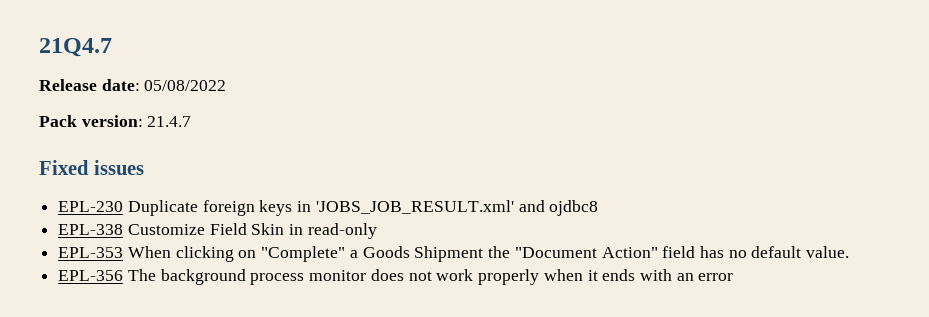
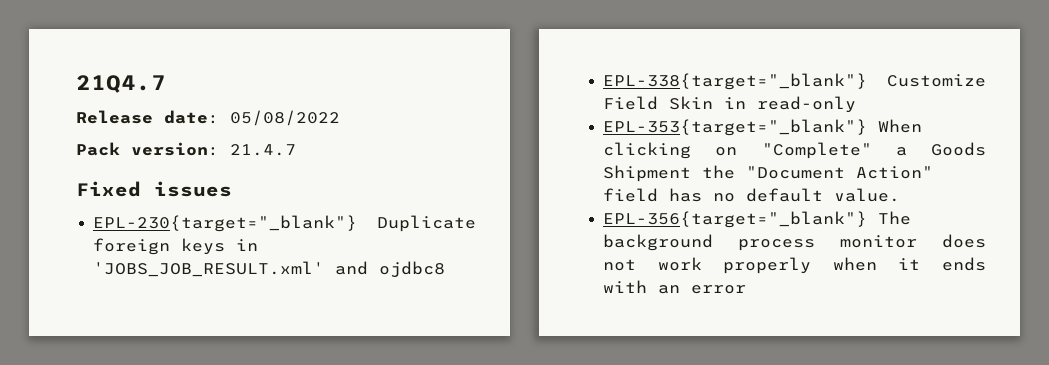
- EPL-230 Duplicate foreign keys in 'JOBS_JOB_RESULT.xml' and ojdbc8
+ EPL-230{target="_blank"} Duplicate foreign keys in 'JOBS_JOB_RESULT.xml' and ojdbc8
- EPL-338 Customize Field Skin in read-only
+ EPL-338{target="_blank"} Customize Field Skin in read-only
- EPL-353 When clicking on "Complete" a Goods Shipment the "Document Action" field has no default value.
+ EPL-353{target="_blank"} When clicking on "Complete" a Goods Shipment the "Document Action" field has no default value.
- EPL-356 The background process monitor does not work properly when it ends with an error
+ EPL-356{target="_blank"} The background process monitor does not work properly when it ends with an error

